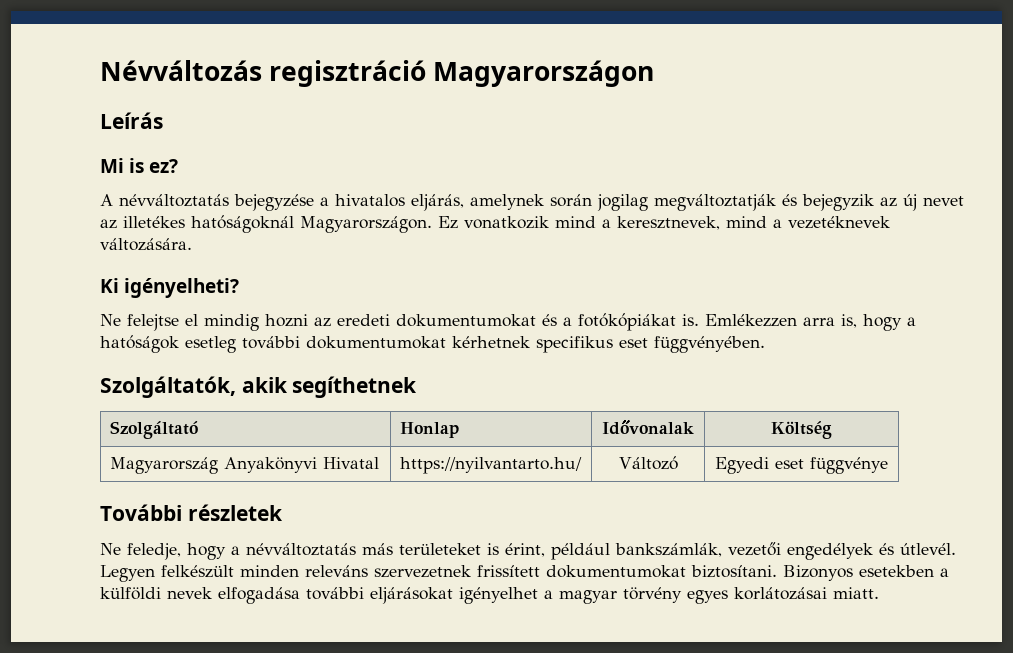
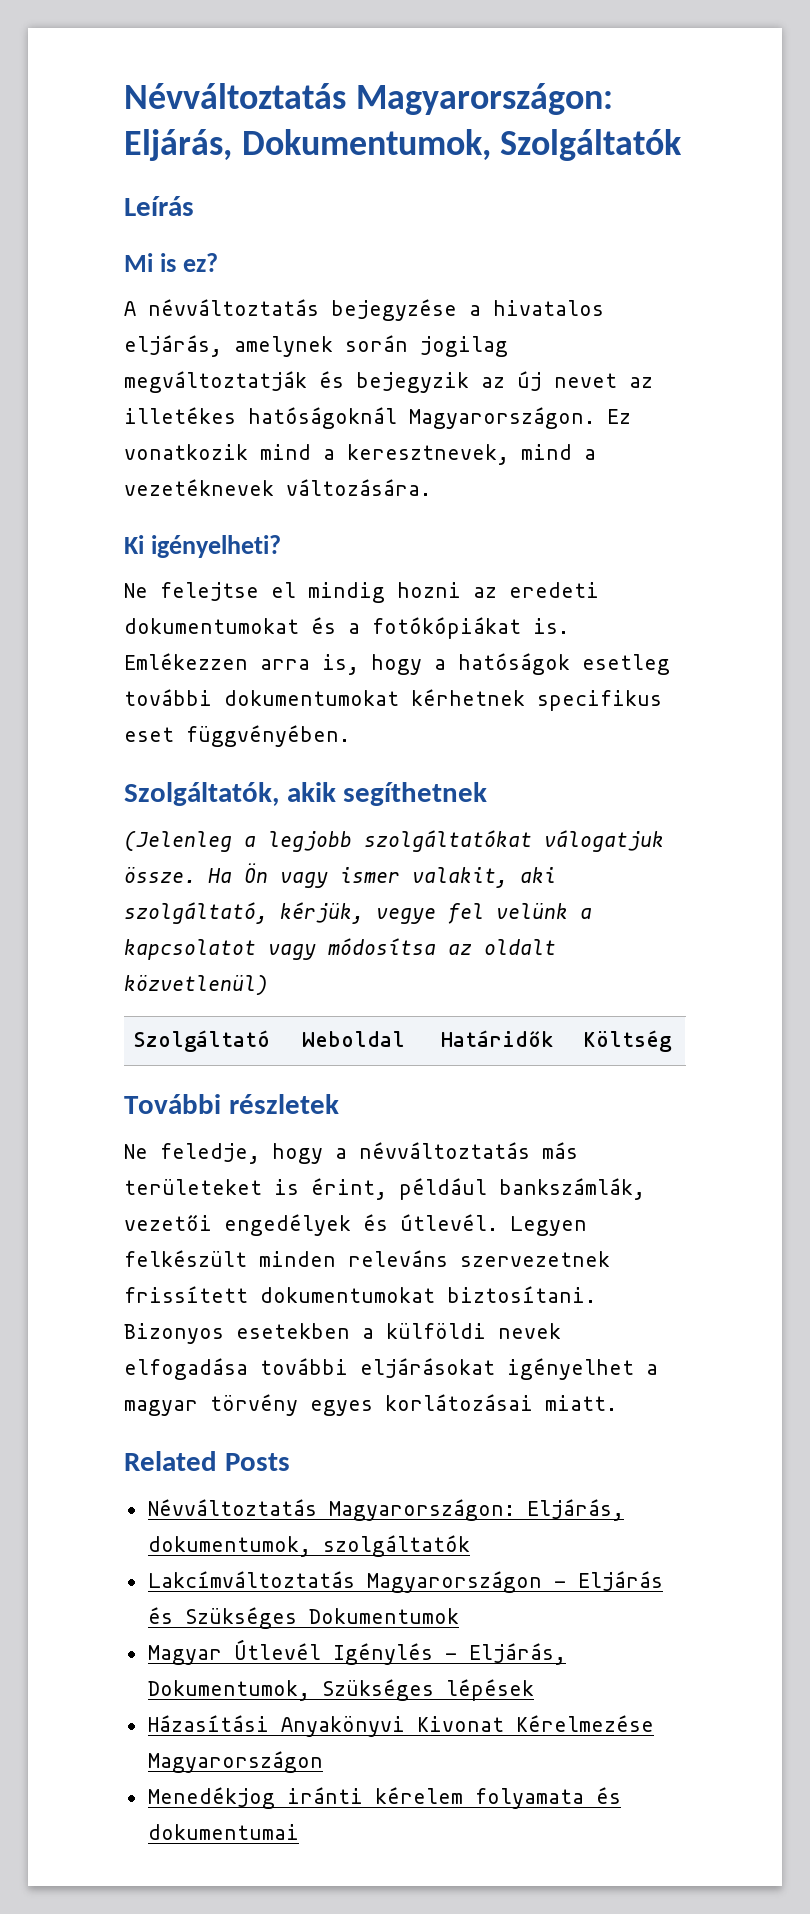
- Névváltozás regisztráció Magyarországon
+ Névváltoztatás Magyarországon: Eljárás, Dokumentumok, Szolgáltatók
+ (Jelenleg a legjobb szolgáltatókat válogatjuk össze. Ha Ön vagy ismer valakit, aki szolgáltató, kérjük, vegye fel velünk a kapcsolatot vagy módosítsa az oldalt közvetlenül)
- Szolgáltató | Honlap | Idővonalak | Költség
+ Szolgáltató | Weboldal | Határidők | Költség
- Magyarország Anyakönyvi Hivatal | https://nyilvantarto.hu/ | Változó | Egyedi eset függvénye
+ Related Posts
+ Névváltoztatás Magyarországon: Eljárás, dokumentumok, szolgáltatók
+ Lakcímváltoztatás Magyarországon - Eljárás és Szükséges Dokumentumok
+ Magyar Útlevél Igénylés - Eljárás, Dokumentumok, Szükséges lépések
+ Házasítási Anyakönyvi Kivonat Kérelmezése Magyarországon
+ Menedékjog iránti kérelem folyamata és dokumentumai

